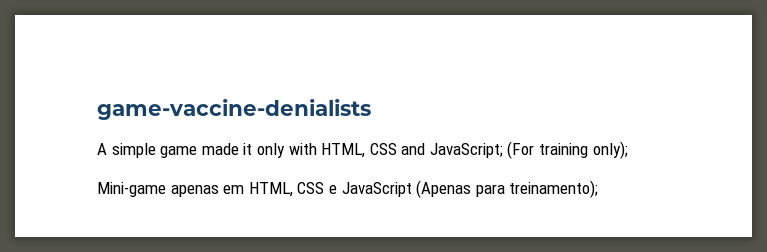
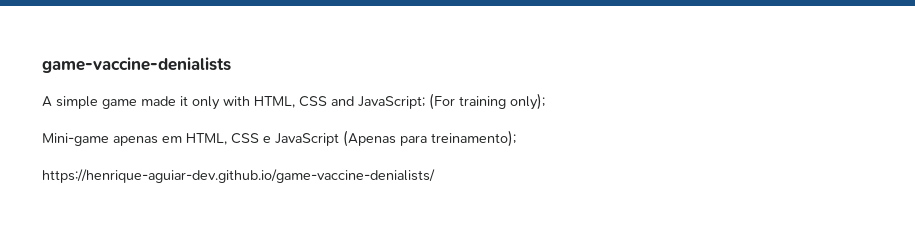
+ https://henrique-aguiar-dev.github.io/game-vaccine-denialists/

